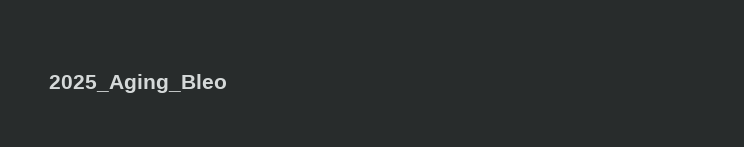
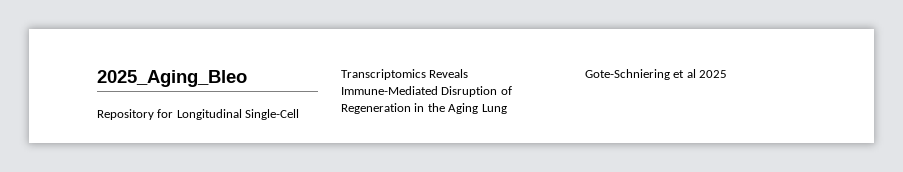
+ Repository for Longitudinal Single-Cell Transcriptomics Reveals Immune-Mediated Disruption of Regeneration in the Aging Lung Gote-Schniering et al 2025

